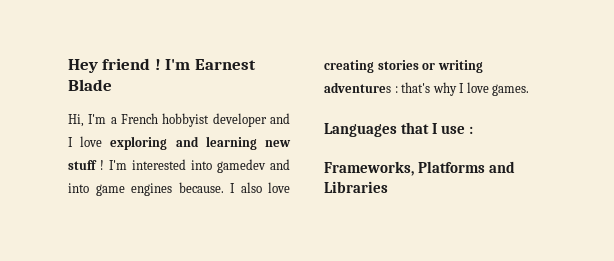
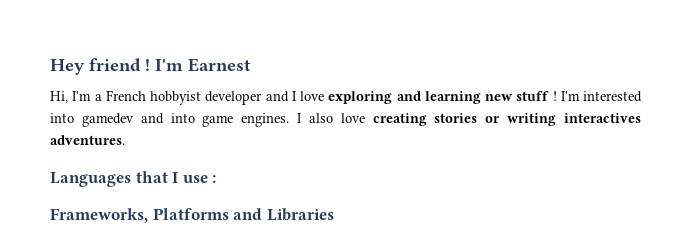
- I'm Earnest Blade
+ I'm Earnest
- I'm interested into gamedev and into game engines because.
+ I'm interested into gamedev and into game engines.
- I also love creating stories or writing adventures : that's why I love games.
+ I also love creating stories or writing interactives adventures.

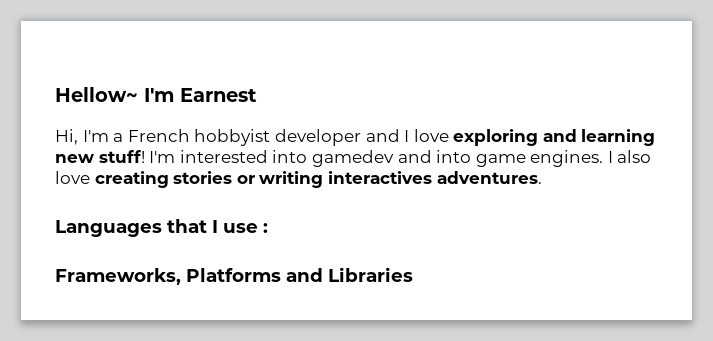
- Hey friend ! I'm Earnest
+ Hellow~ I'm Earnest
- Hi, I'm a French hobbyist developer and I love exploring and learning new stuff !
+ Hi, I'm a French hobbyist developer and I love exploring and learning new stuff!

